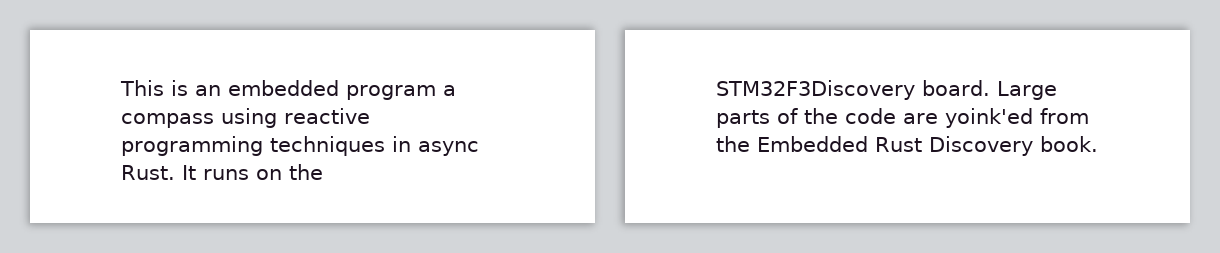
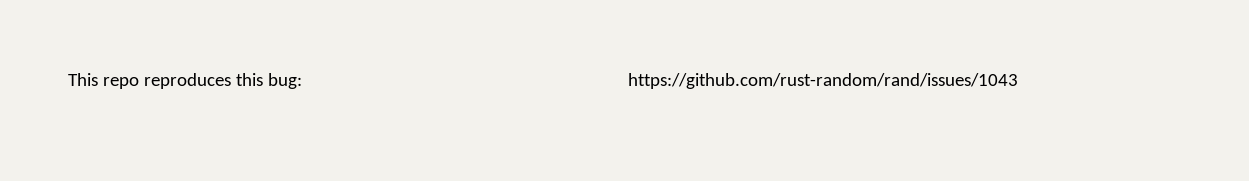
- This is an embedded program a compass using reactive programming techniques in async Rust. It runs on the STM32F3Discovery board. Large parts of the code are yoink'ed from the Embedded Rust Discovery book.
+ This repo reproduces this bug: https://github.com/rust-random/rand/issues/1043

